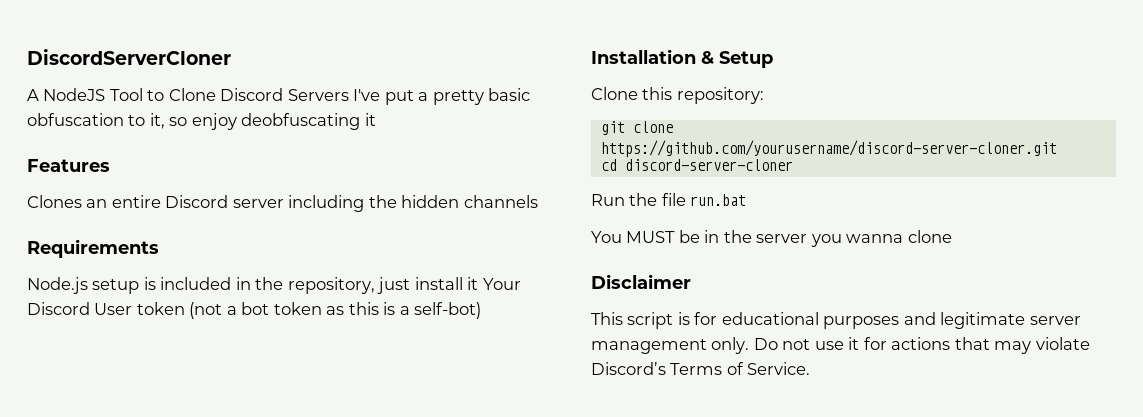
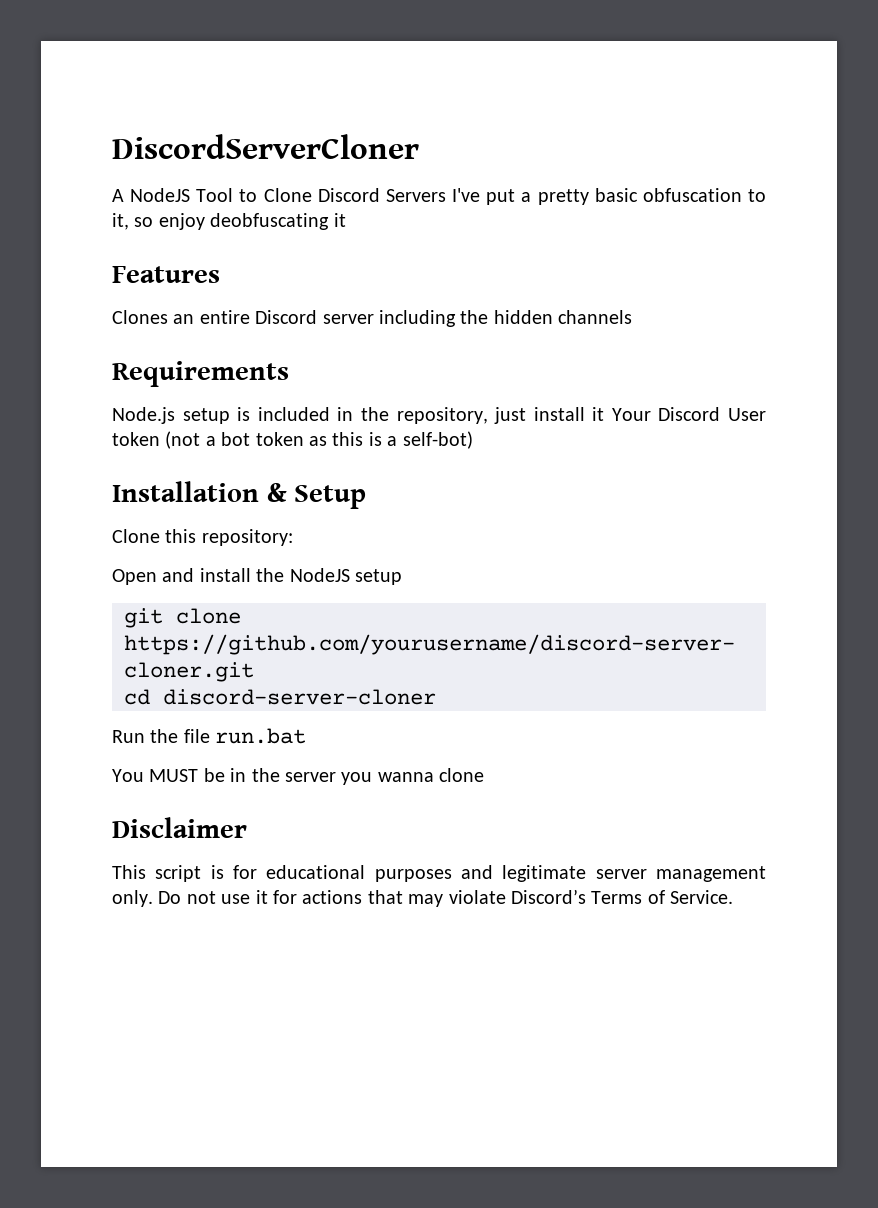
+ Open and install the NodeJS setup

